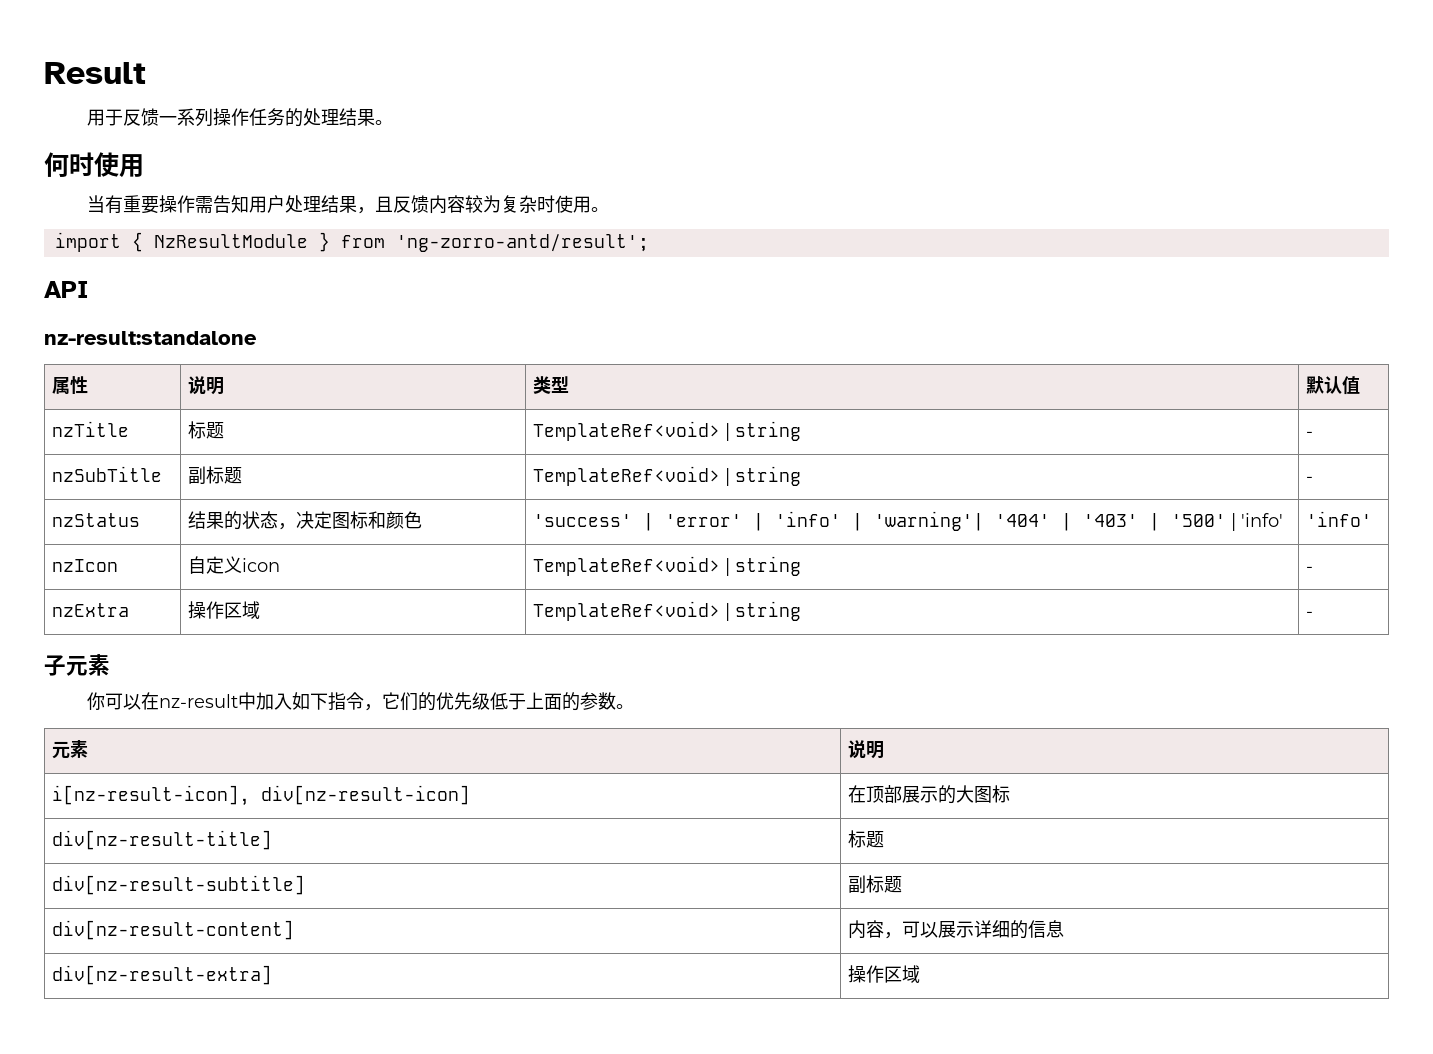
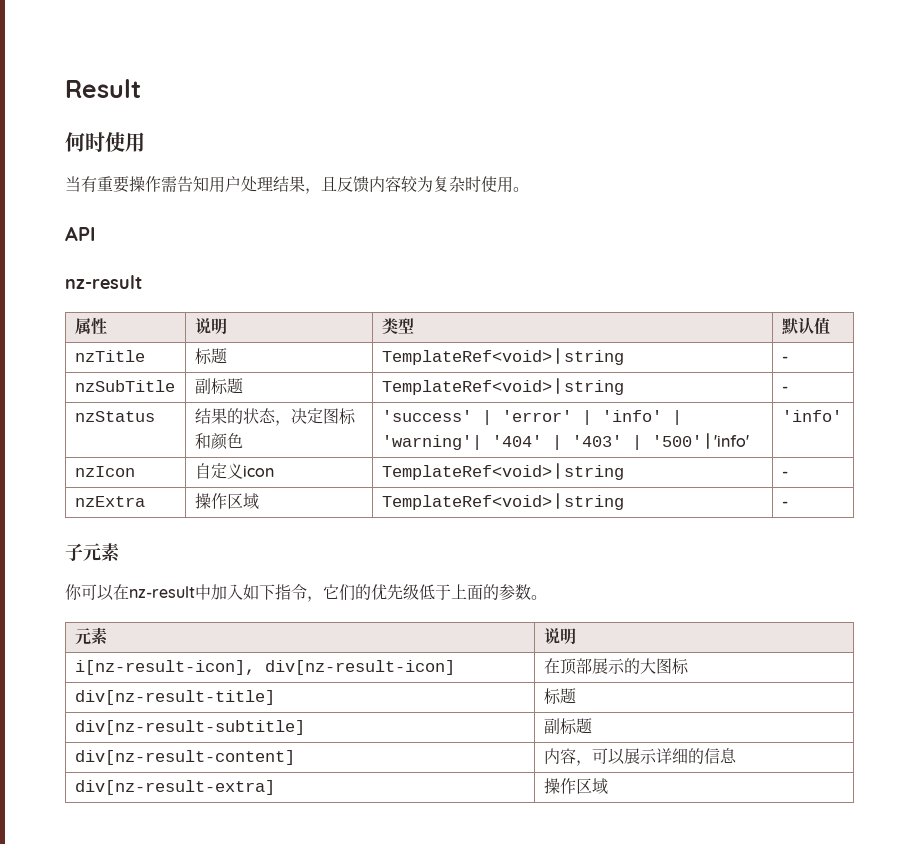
- 用于反馈一系列操作任务的处理结果。
- import { NzResultModule } from 'ng-zorro-antd/result';
  API
- nz-result:standalone
+ nz-result

